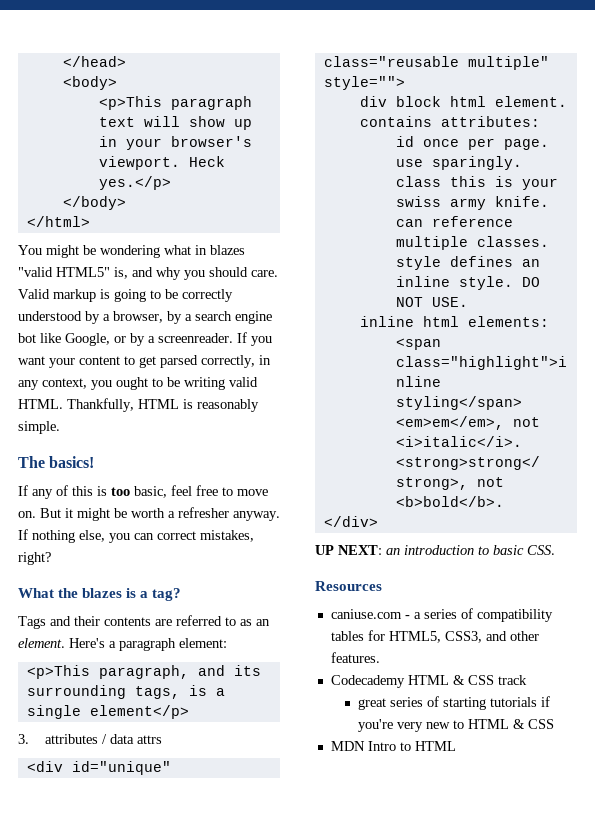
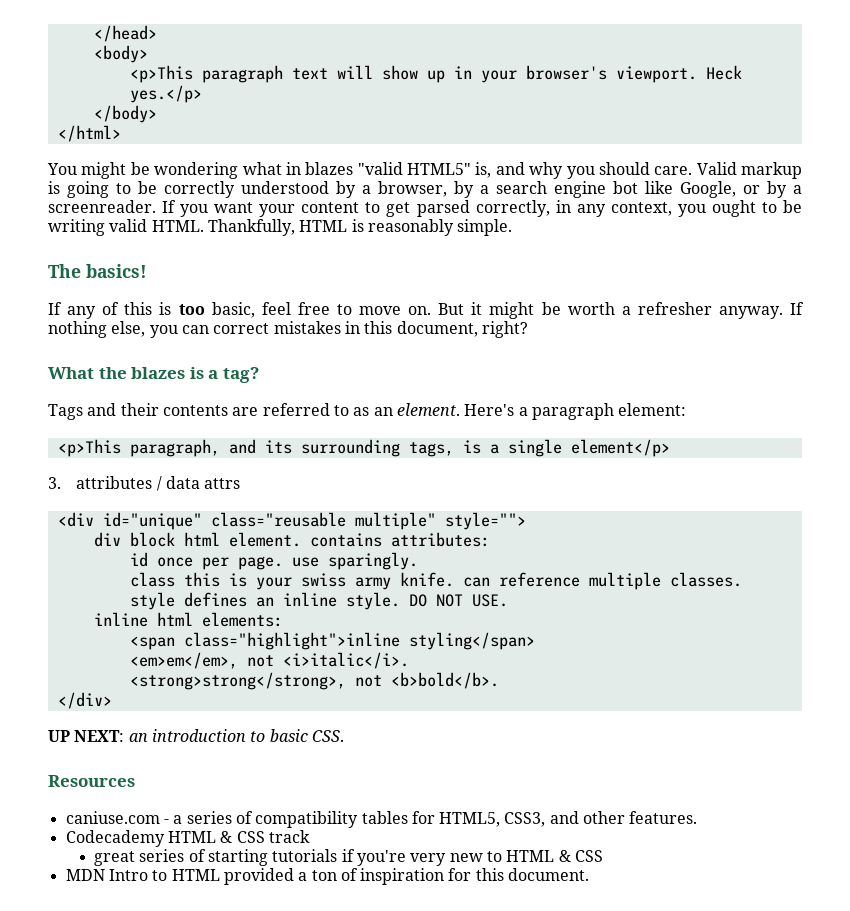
- If nothing else, you can correct mistakes, right?
+ If nothing else, you can correct mistakes in this document, right?
- MDN Intro to HTML
+ MDN Intro to HTML provided a ton of inspiration for this document.

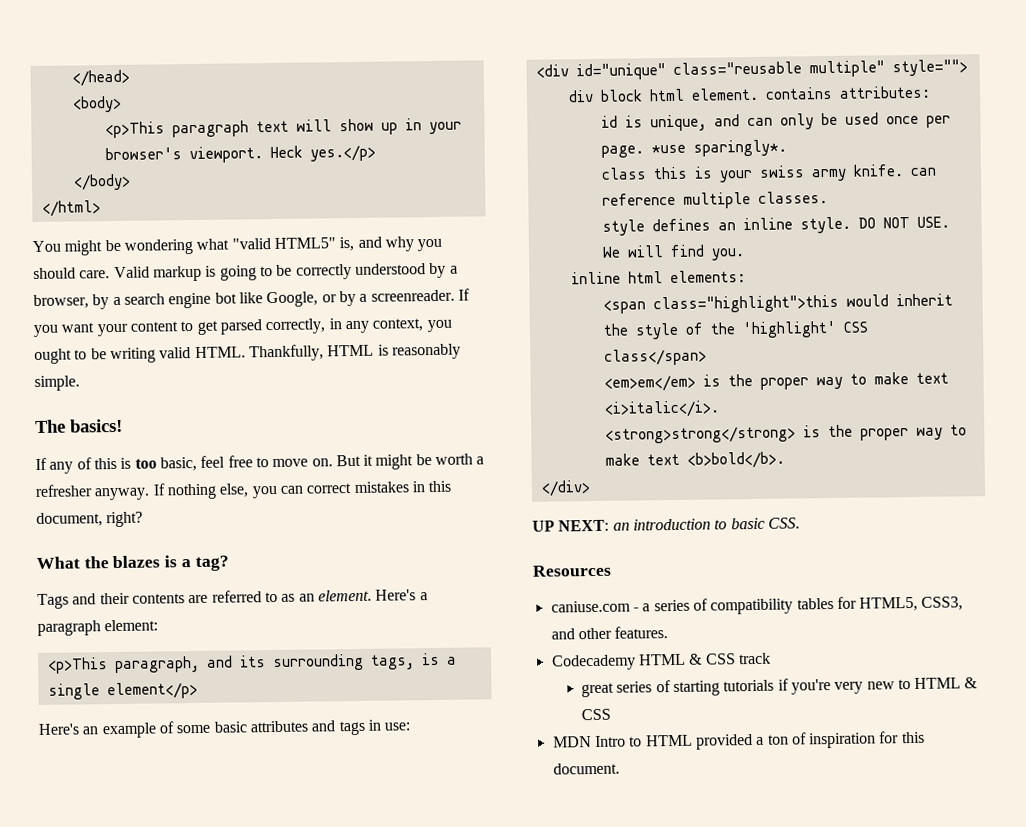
- You might be wondering what in blazes "valid HTML5" is, and why you should care.
+ You might be wondering what "valid HTML5" is, and why you should care.
- 3. attributes / data attrs
+ Here's an example of some basic attributes and tags in use:
- id once per page. use sparingly.
+ id is unique, and can only be used once per page. *use sparingly*.
- DO NOT USE.
+ DO NOT USE. We will find you.
- <span class="highlight">inline styling</span>
- <em>em</em>, not <i>italic</i>.
- <strong>strong</strong>, not <b>bold</b>.
+ <span class="highlight">this would inherit the style of the 'highlight' CSS class</span>
+ <em>em</em> is the proper way to make text <i>italic</i>.
+ <strong>strong</strong> is the proper way to make text <b>bold</b>.

